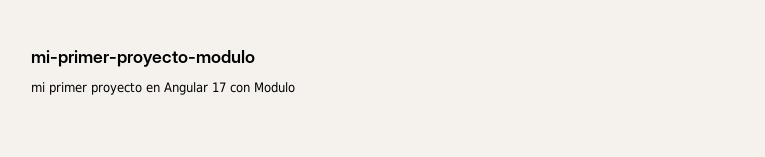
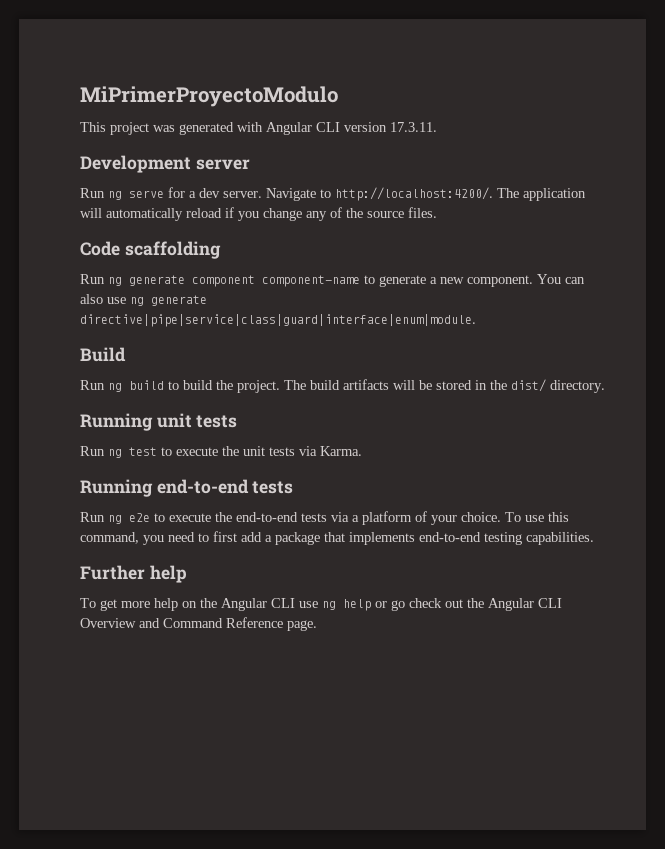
- mi-primer-proyecto-modulo
- mi primer proyecto en Angular 17 con Modulo
+ MiPrimerProyectoModulo
+ This project was generated with Angular CLI version 17.3.11.
+ Development server
+ Run ng serve for a dev server. Navigate to http://localhost:4200/. The application will automatically reload if you change any of the source files.
+ Code scaffolding
+ Run ng generate component component-name to generate a new component. You can also use ng generate directive|pipe|service|class|guard|interface|enum|module.
+ Build
+ Run ng build to build the project. The build artifacts will be stored in the dist/ directory.
+ Running unit tests
+ Run ng test to execute the unit tests via Karma.
+ Running end-to-end tests
+ Run ng e2e to execute the end-to-end tests via a platform of your choice. To use this command, you need to first add a package that implements end-to-end testing capabilities.
+ Further help
+ To get more help on the Angular CLI use ng help or go check out the Angular CLI Overview and Command Reference page.

